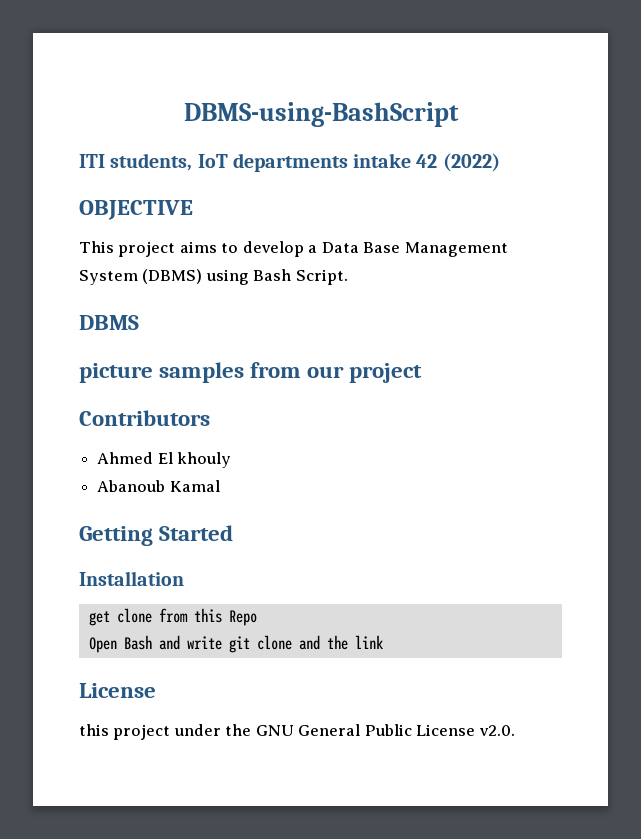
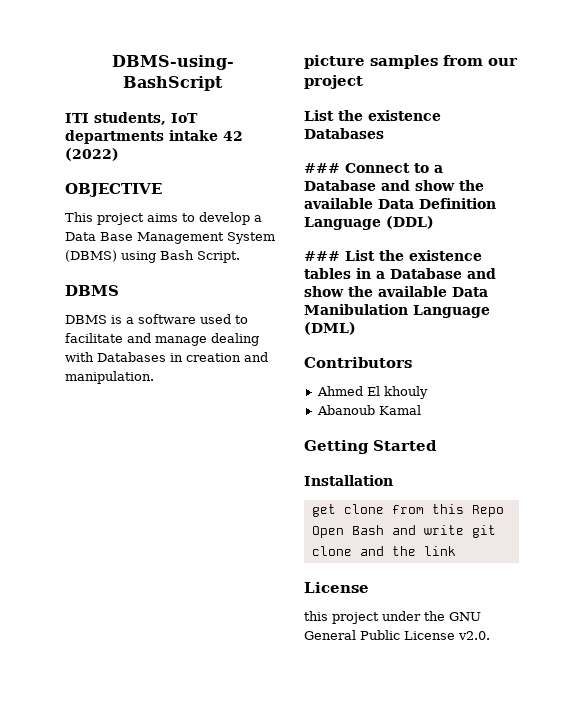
+ DBMS is a software used to facilitate and manage dealing with Databases in creation and manipulation.
+ List the existence Databases
+ ### Connect to a Database and show the available Data Definition Language (DDL)
+ ### List the existence tables in a Database and show the available Data Manibulation Language (DML)

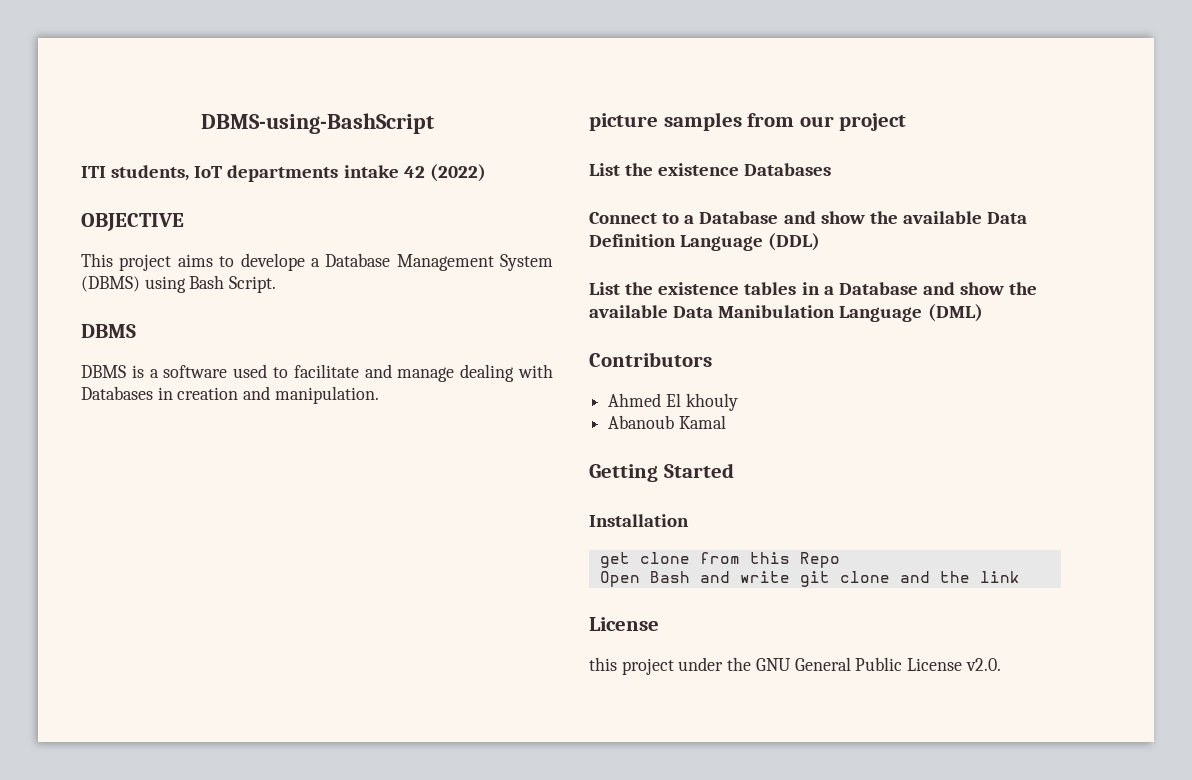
- This project aims to develop a Data Base Management System (DBMS) using Bash Script.
+ This project aims to develope a Database Management System (DBMS) using Bash Script.
- ### Connect to a Database and show the available Data Definition Language (DDL)
+ Connect to a Database and show the available Data Definition Language (DDL)
- ### List the existence tables in a Database and show the available Data Manibulation Language (DML)
+ List the existence tables in a Database and show the available Data Manibulation Language (DML)

